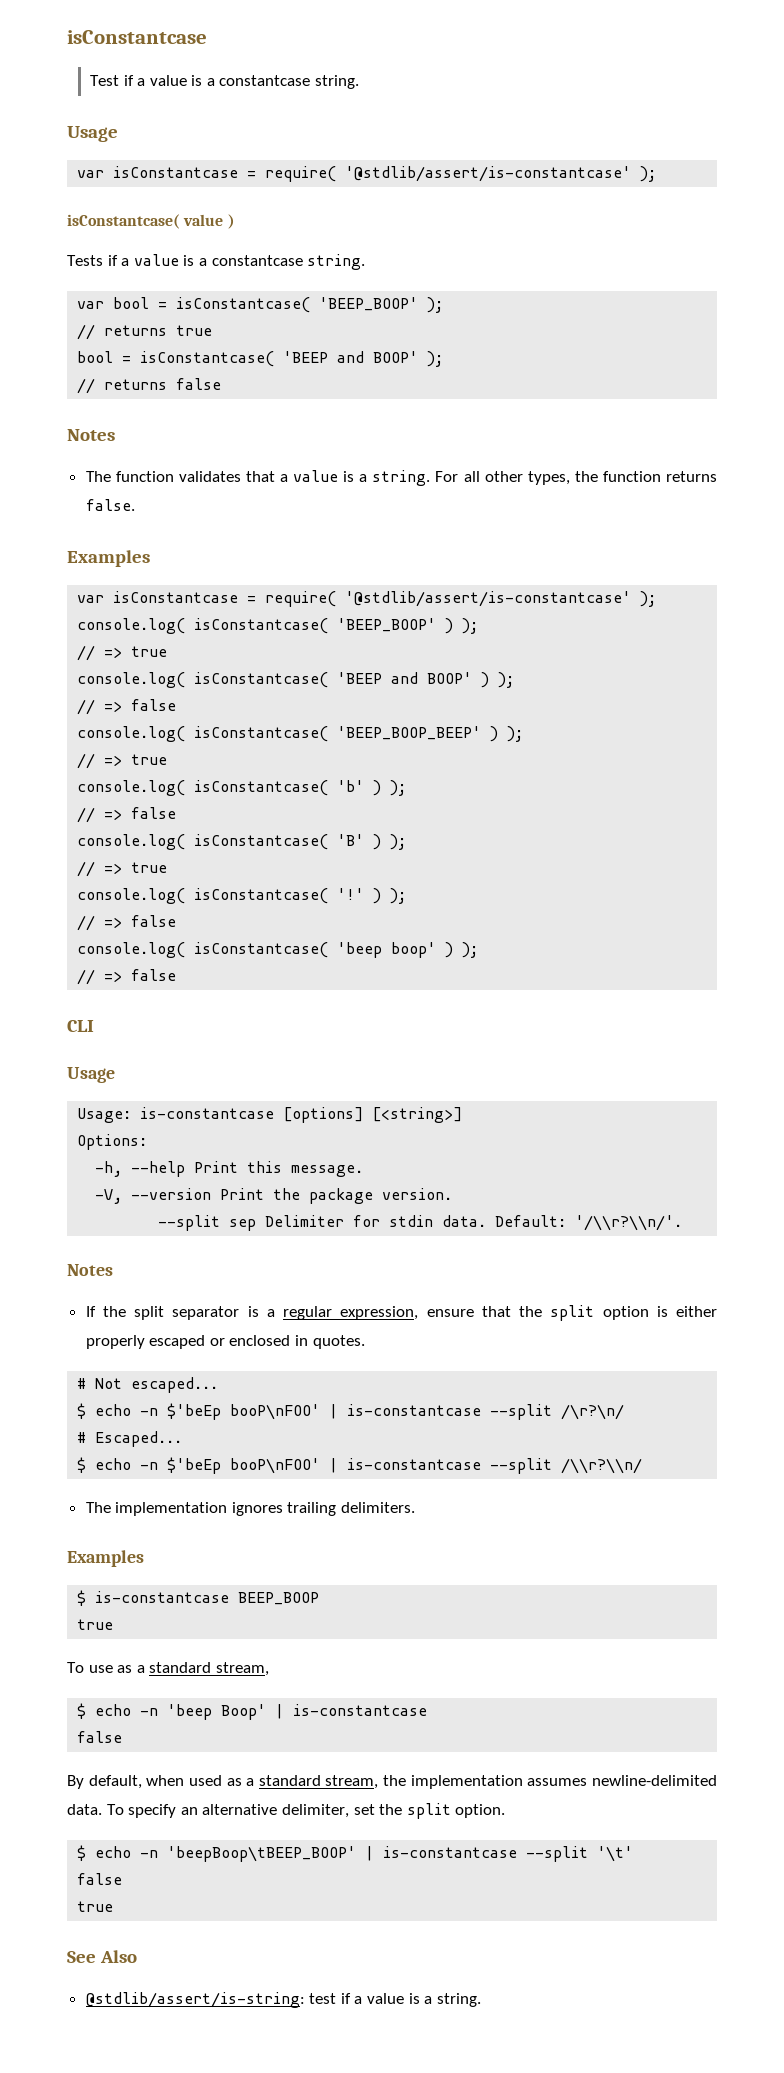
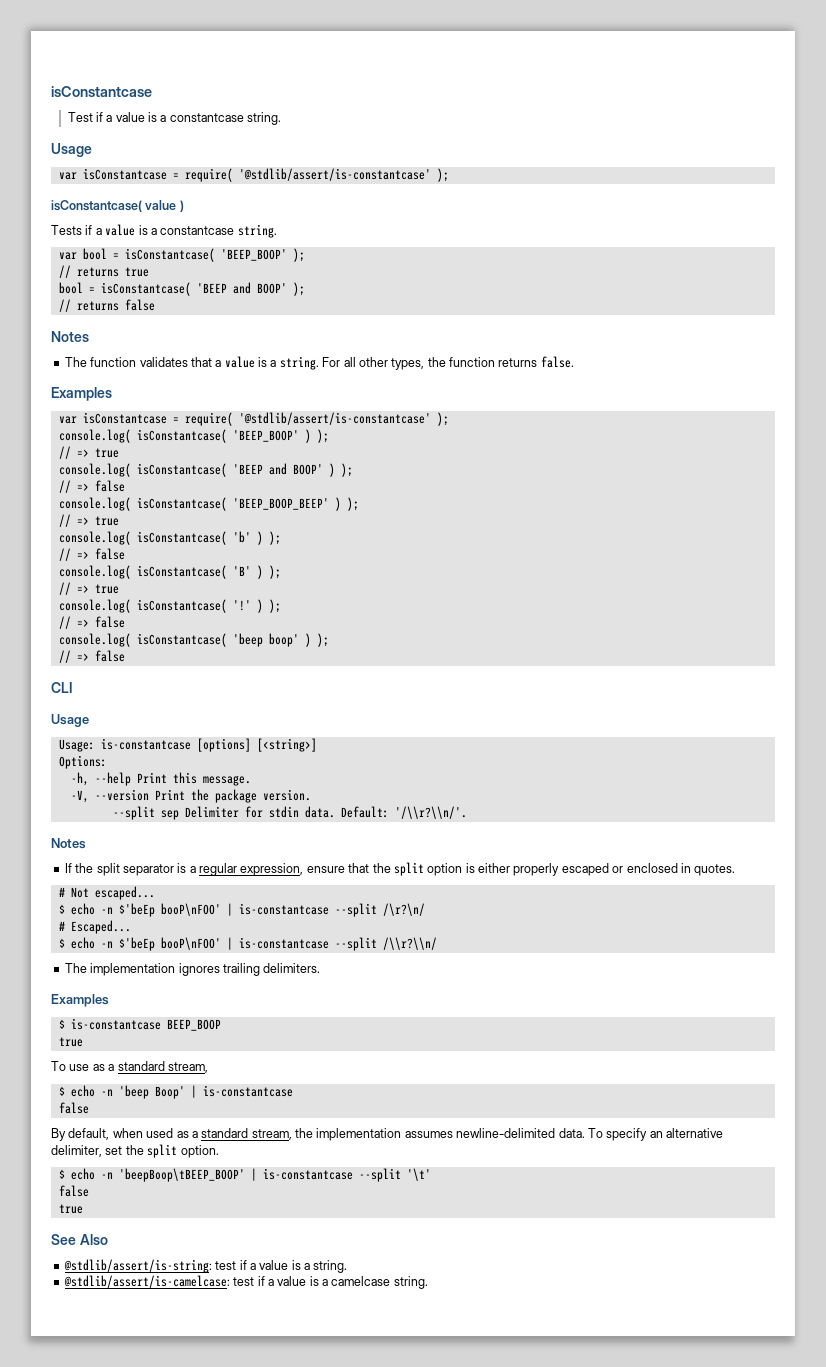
+ @stdlib/assert/is-camelcase: test if a value is a camelcase string.

